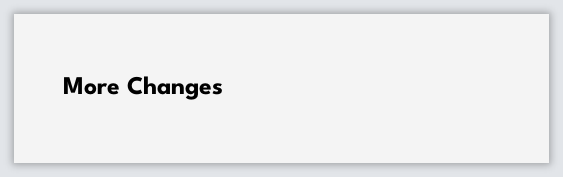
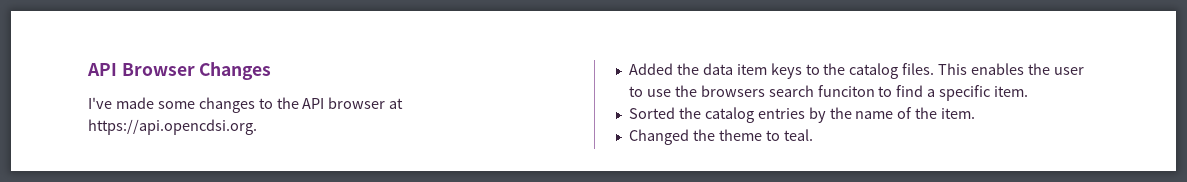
- More Changes
+ API Browser Changes
+ I've made some changes to the API browser at https://api.opencdsi.org.
+ Added the data item keys to the catalog files. This enables the user to use the browsers search funciton to find a specific item.
+ Sorted the catalog entries by the name of the item.
+ Changed the theme to teal.

